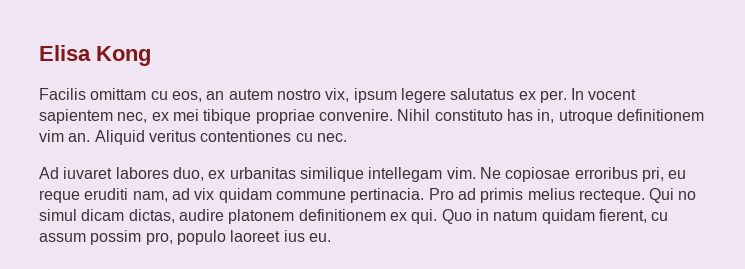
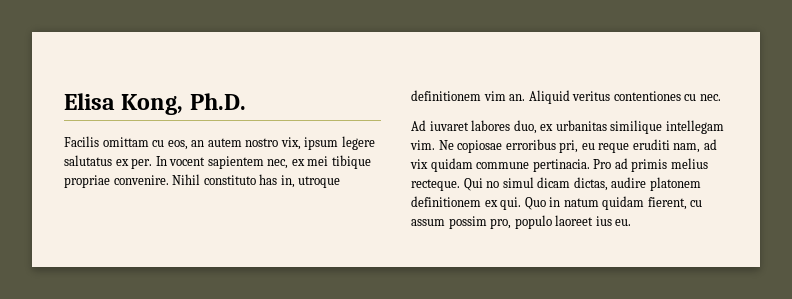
- Elisa Kong
+ Elisa Kong, Ph.D.

